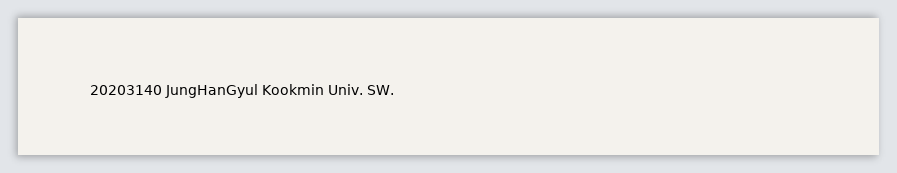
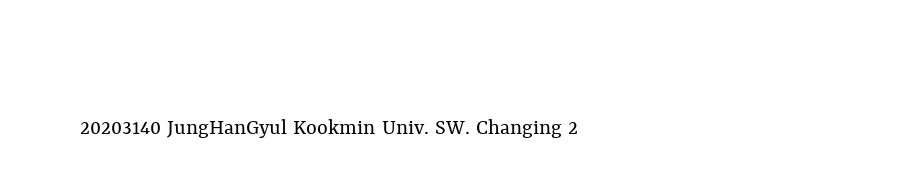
- SW.
+ SW. Changing 2

